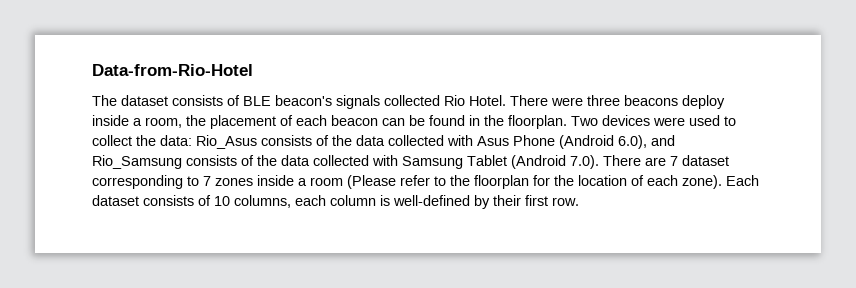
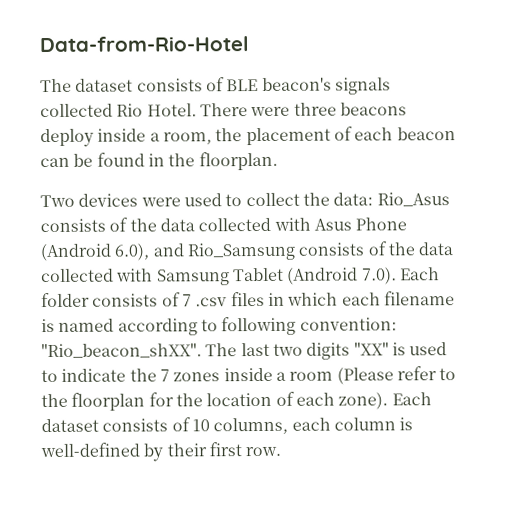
- There were three beacons deploy inside a room, the placement of each beacon can be found in the floorplan. Two devices were used to collect the data:
+ There were three beacons deploy inside a room, the placement of each beacon can be found in the floorplan.
+ Two devices were used to collect the data:
- Rio_Asus consists of the data collected with Asus Phone (Android 6.0), and Rio_Samsung consists of the data collected with Samsung Tablet (Android 7.0). There are 7 dataset corresponding to 7 zones inside a room (Please refer to the floorplan for the location of each zone).
+ Rio_Asus consists of the data collected with Asus Phone (Android 6.0), and Rio_Samsung consists of the data collected with Samsung Tablet (Android 7.0). Each folder consists of 7 .csv files in which each filename is named according to following convention: "Rio_beacon_shXX". The last two digits "XX" is used to indicate the 7 zones inside a room (Please refer to the floorplan for the location of each zone).

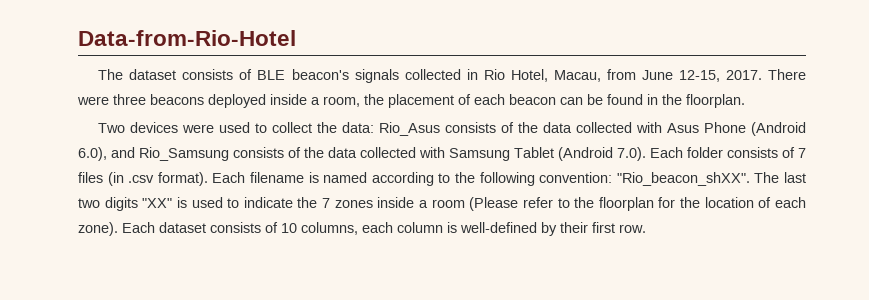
- The dataset consists of BLE beacon's signals collected Rio Hotel.
+ The dataset consists of BLE beacon's signals collected in Rio Hotel, Macau, from June 12-15, 2017.
- There were three beacons deploy inside a room, the placement of each beacon can be found in the floorplan.
+ There were three beacons deployed inside a room, the placement of each beacon can be found in the floorplan.
- Two devices were used to collect the data: Rio_Asus consists of the data collected with Asus Phone (Android 6.0), and Rio_Samsung consists of the data collected with Samsung Tablet (Android 7.0). Each folder consists of 7 .csv files in which each filename is named according to following convention: "Rio_beacon_shXX".
+ Two devices were used to collect the data: Rio_Asus consists of the data collected with Asus Phone (Android 6.0), and Rio_Samsung consists of the data collected with Samsung Tablet (Android 7.0). Each folder consists of 7 files (in .csv format). Each filename is named according to the following convention: "Rio_beacon_shXX".

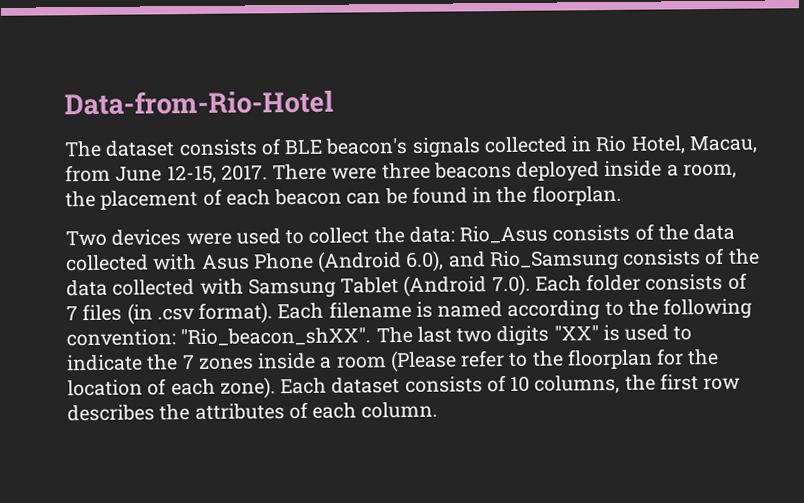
- Each dataset consists of 10 columns, each column is well-defined by their first row.
+ Each dataset consists of 10 columns, the first row describes the attributes of each column.

